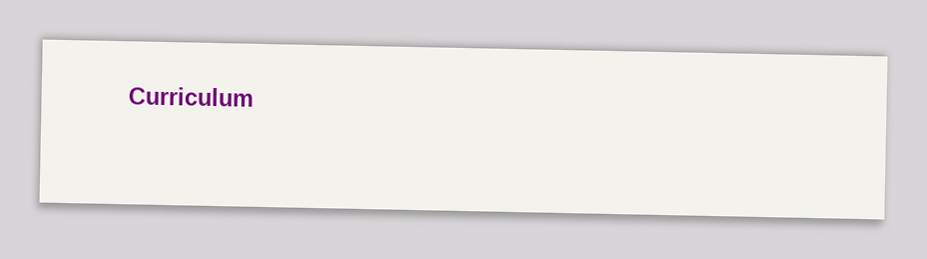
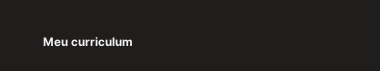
- Curriculum
+ Meu curriculum

